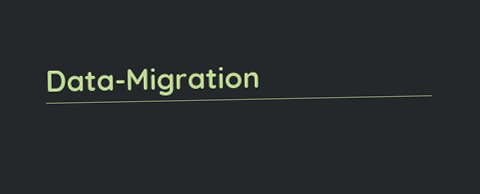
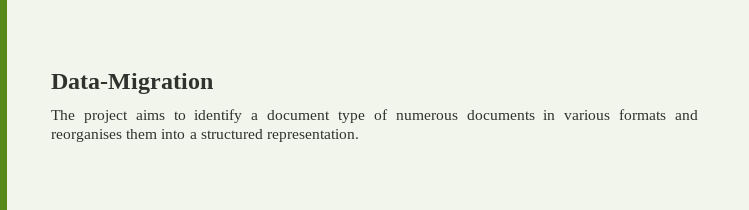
+ The project aims to identify a document type of numerous documents in various formats and reorganises them into a structured representation.

